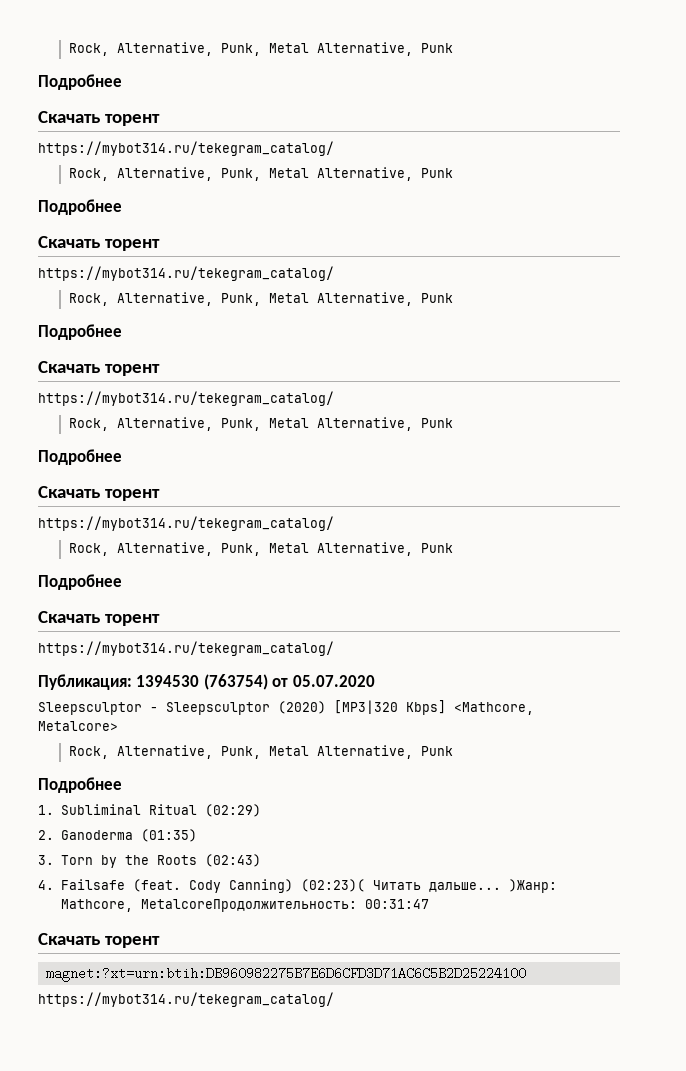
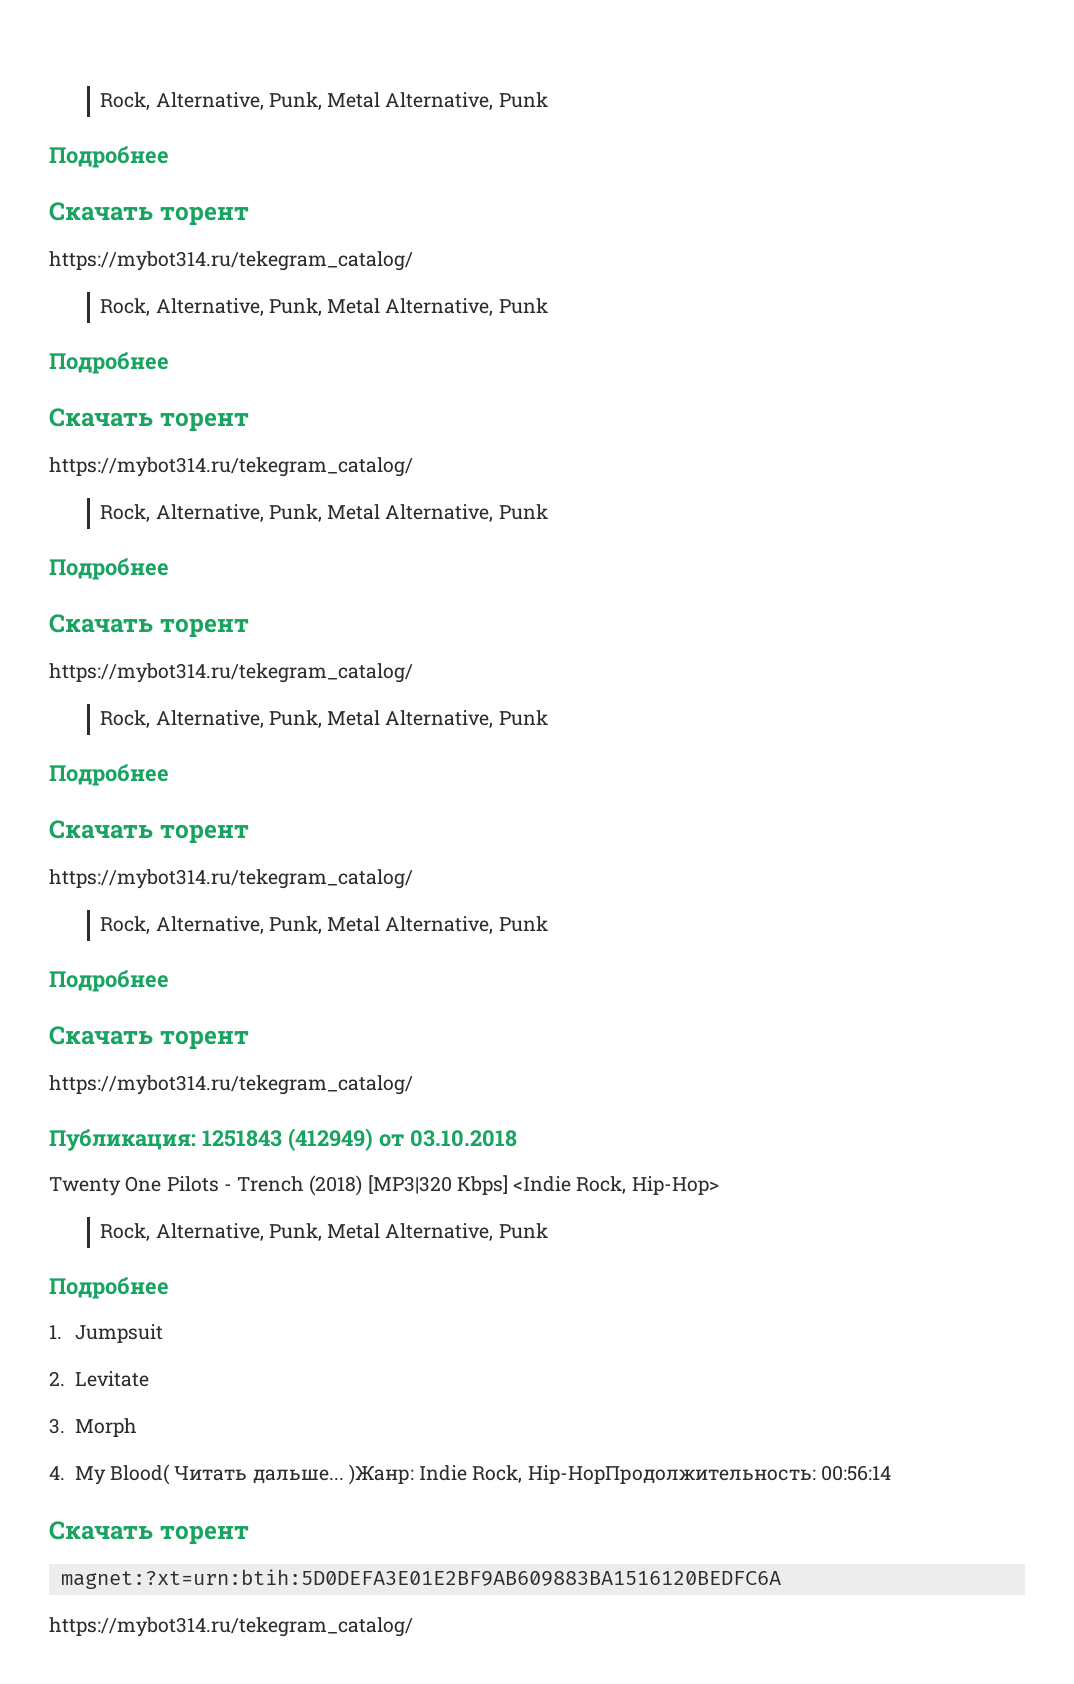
- Публикация: 1394530 (763754) от 05.07.2020
- Sleepsculptor - Sleepsculptor (2020) [MP3|320 Kbps] <Mathcore, Metalcore>
+ Публикация: 1251843 (412949) от 03.10.2018
+ Twenty One Pilots - Trench (2018) [MP3|320 Kbps] <Indie Rock, Hip-Hop>
- 1. Subliminal Ritual (02:29)
+ 1. Jumpsuit
- 2. Ganoderma (01:35)
+ 2. Levitate
- 3. Torn by the Roots (02:43)
- 4. Failsafe (feat. Cody Canning) (02:23)( Читать дальше... )Жанр: Mathcore, MetalcoreПродолжительность: 00:31:47
+ 3. Morph
+ 4. My Blood( Читать дальше... )Жанр: Indie Rock, Hip-HopПродолжительность: 00:56:14
  Скачать торент
- magnet:?xt=urn:btih:DB960982275B7E6D6CFD3D71AC6C5B2D25224100
+ magnet:?xt=urn:btih:5D0DEFA3E01E2BF9AB609883BA1516120BEDFC6A

